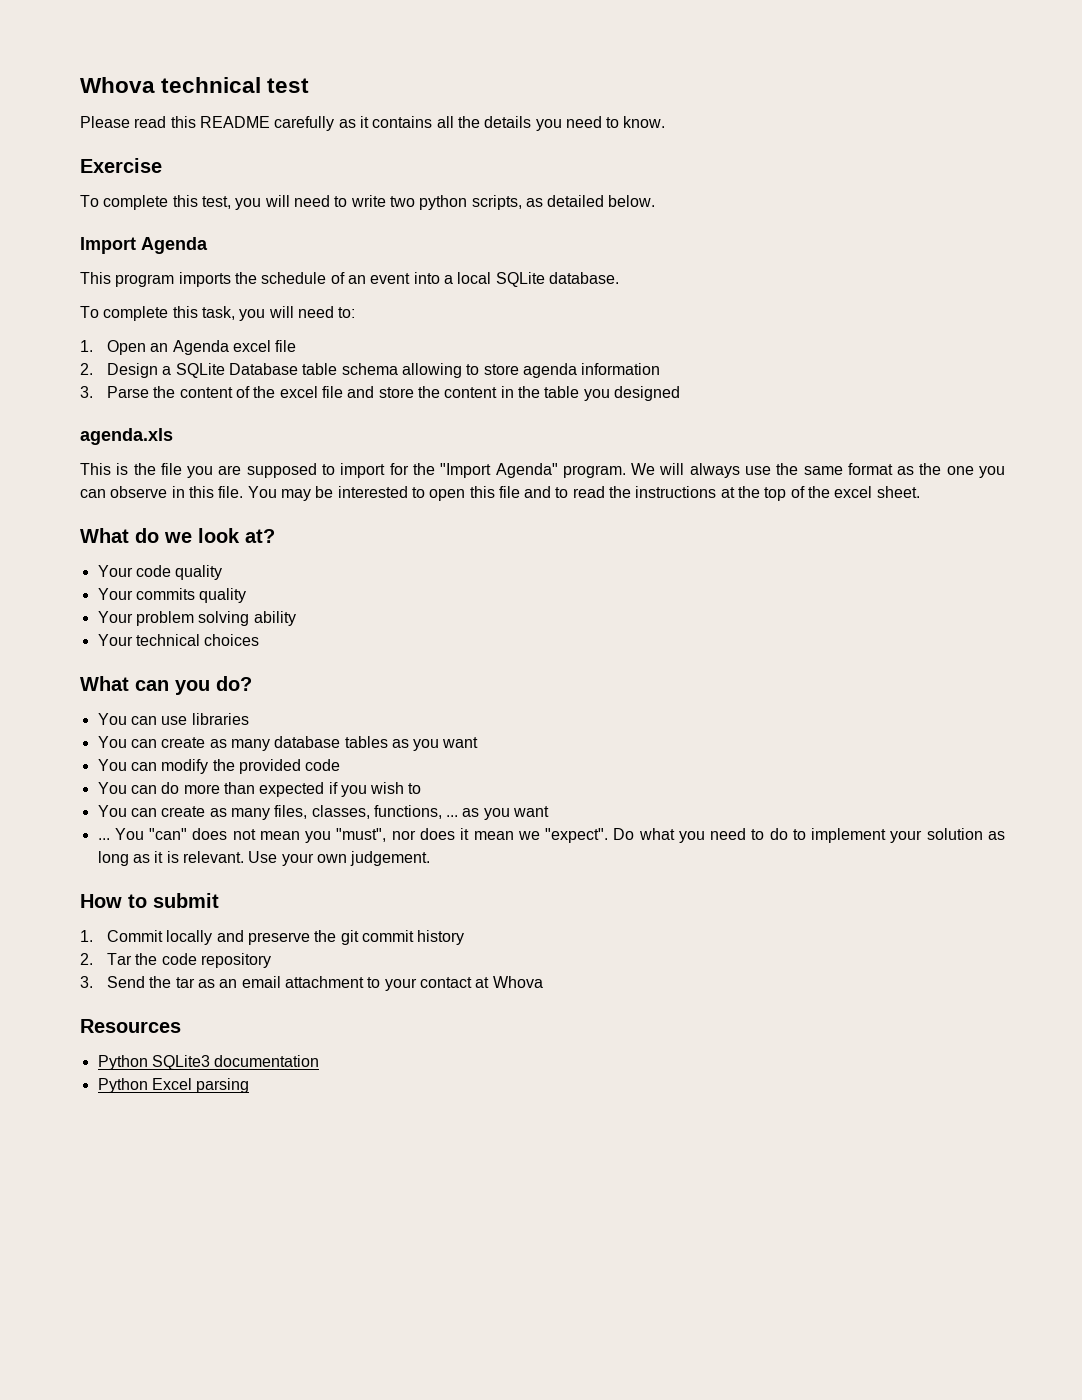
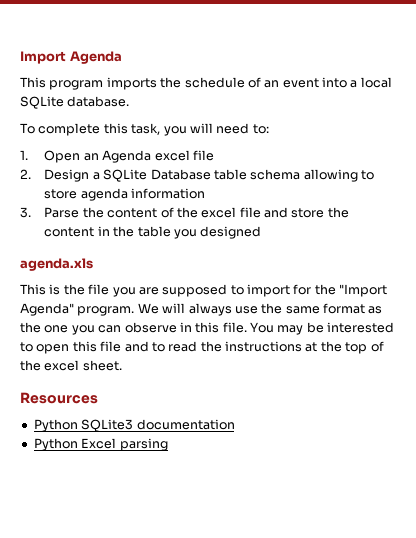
- Whova technical test
- Please read this README carefully as it contains all the details you need to know.
- Exercise
- To complete this test, you will need to write two python scripts, as detailed below.
- What do we look at?
- Your code quality
- Your commits quality
- Your problem solving ability
- Your technical choices
- What can you do?
- You can use libraries
- You can create as many database tables as you want
- You can modify the provided code
- You can do more than expected if you wish to
- You can create as many files, classes, functions, ... as you want
- ... You "can" does not mean you "must", nor does it mean we "expect". Do what you need to do to implement your solution as long as it is relevant. Use your own judgement.
- How to submit
- 1. Commit locally and preserve the git commit history
- 2. Tar the code repository
- 3. Send the tar as an email attachment to your contact at Whova

